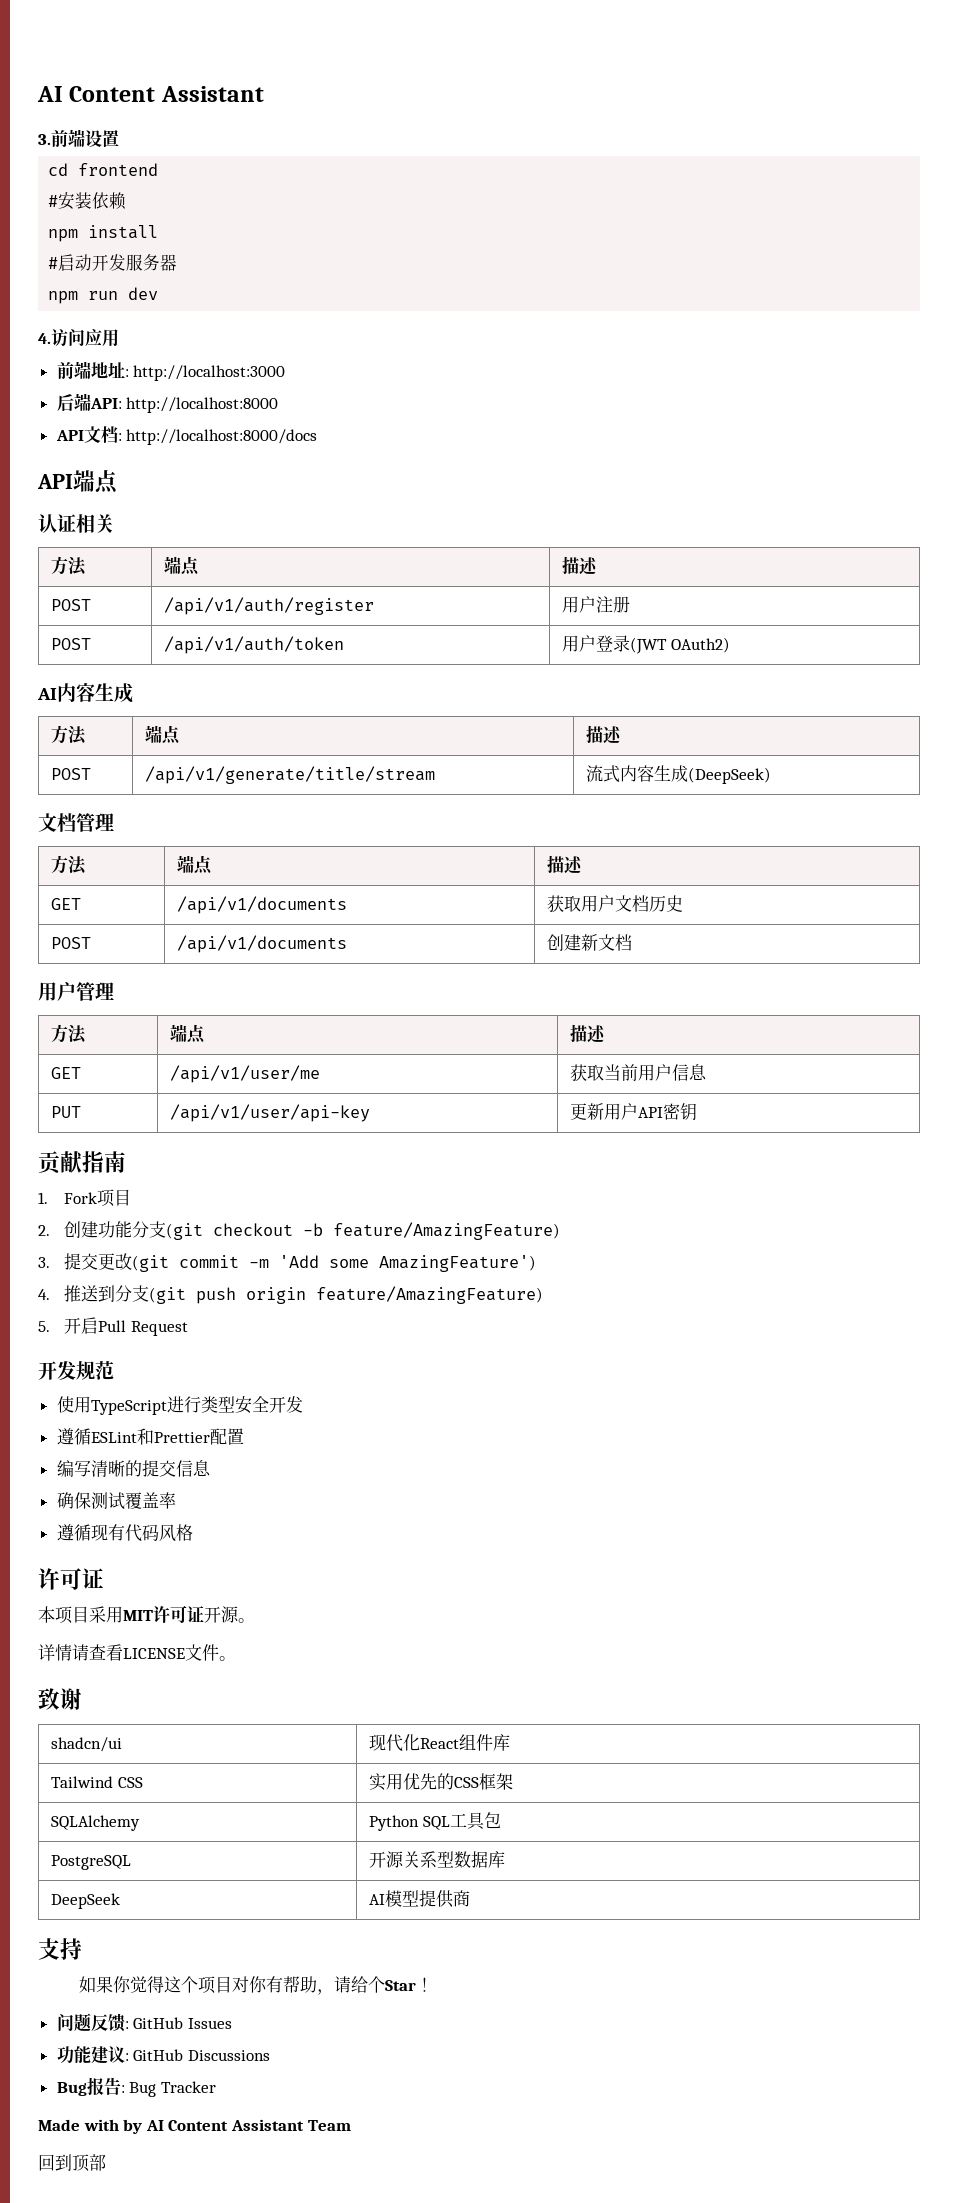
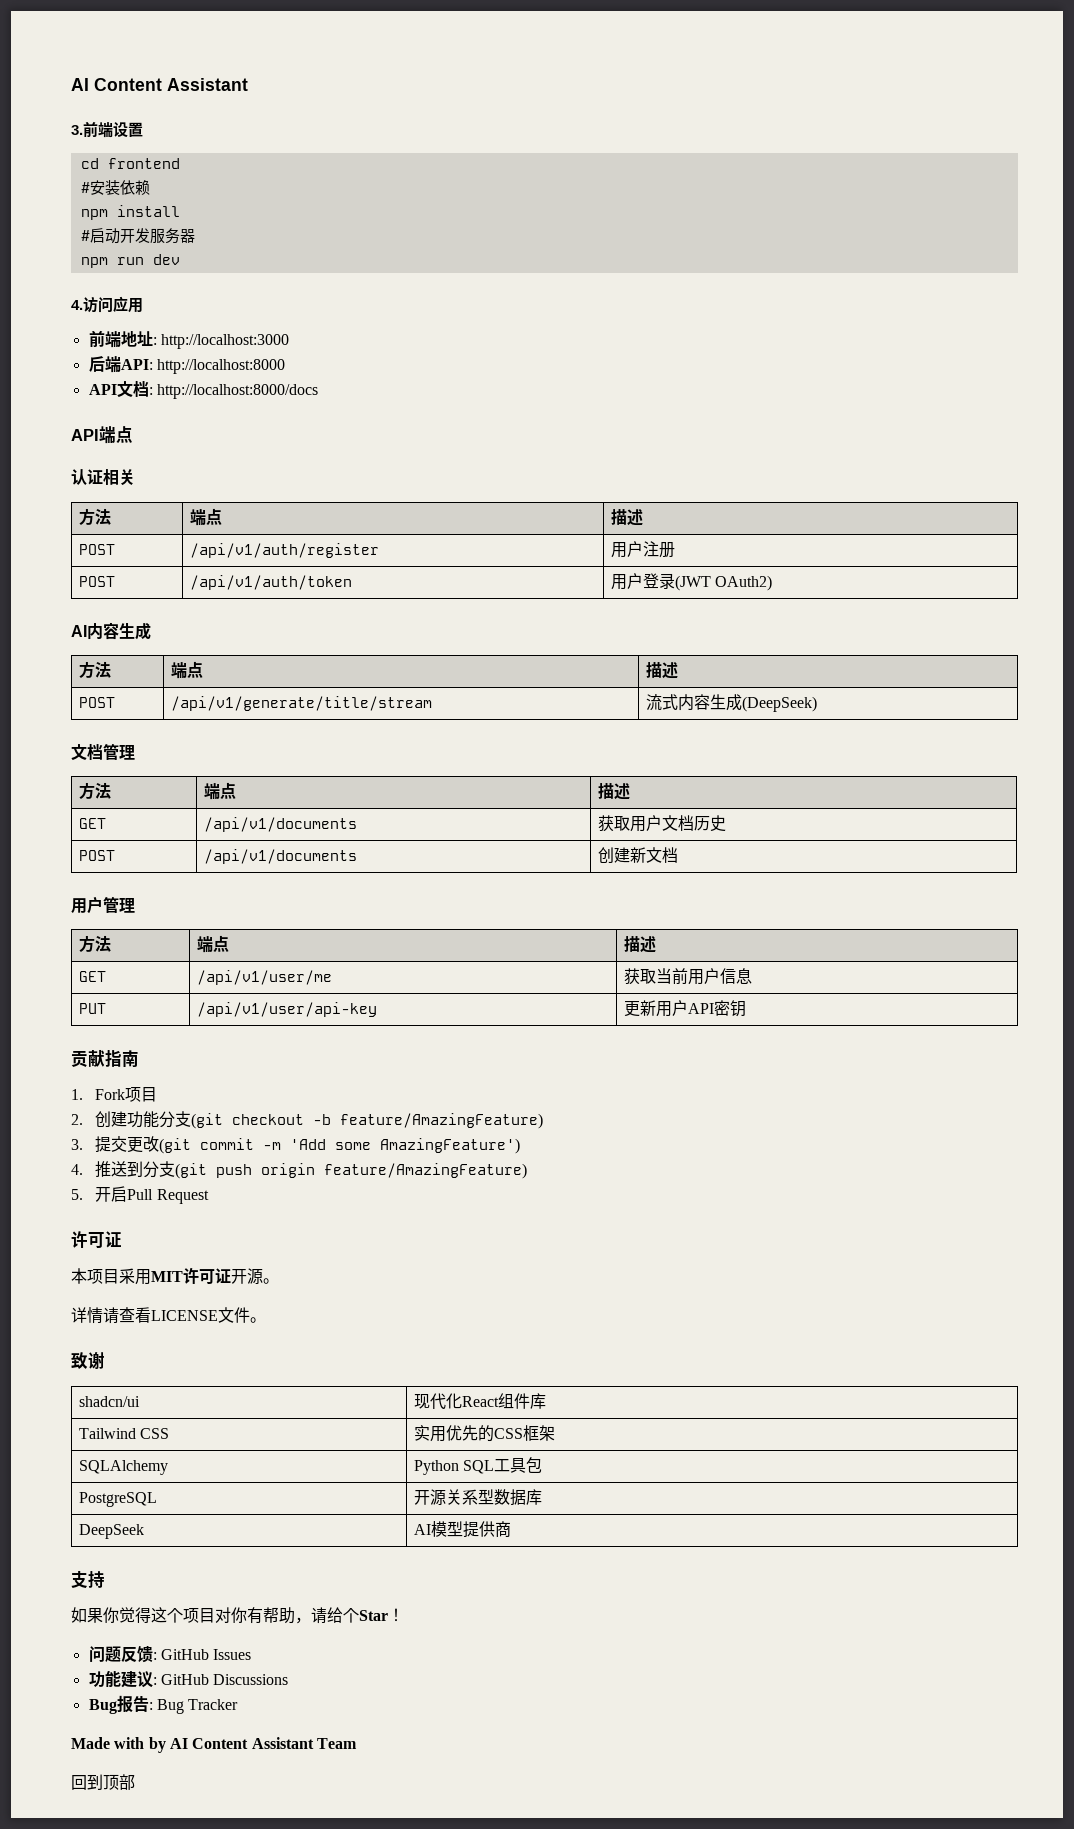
- 开发规范
- 使用TypeScript进行类型安全开发
- 遵循ESLint和Prettier配置
- 编写清晰的提交信息
- 确保测试覆盖率
- 遵循现有代码风格

